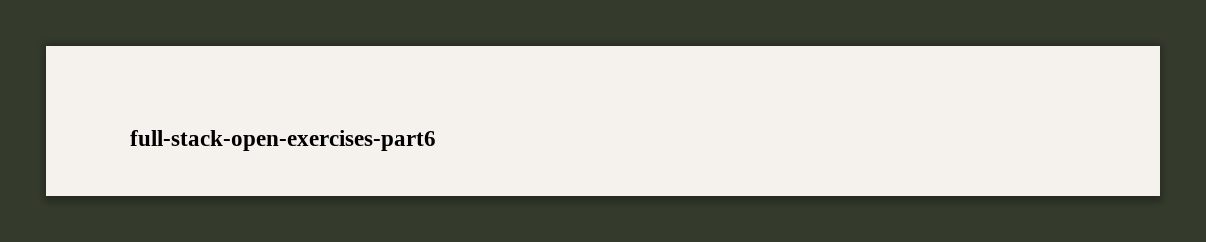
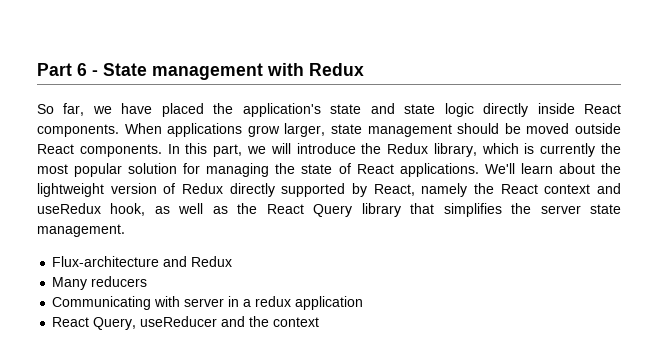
- full-stack-open-exercises-part6
+ Part 6 - State management with Redux
+ So far, we have placed the application's state and state logic directly inside React components. When applications grow larger, state management should be moved outside React components. In this part, we will introduce the Redux library, which is currently the most popular solution for managing the state of React applications. We'll learn about the lightweight version of Redux directly supported by React, namely the React context and useRedux hook, as well as the React Query library that simplifies the server state management.
+ Flux-architecture and Redux
+ Many reducers
+ Communicating with server in a redux application
+ React Query, useReducer and the context

